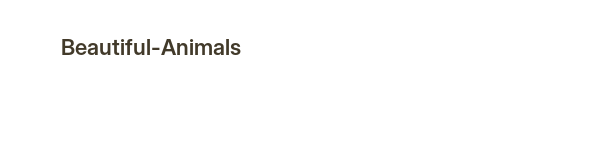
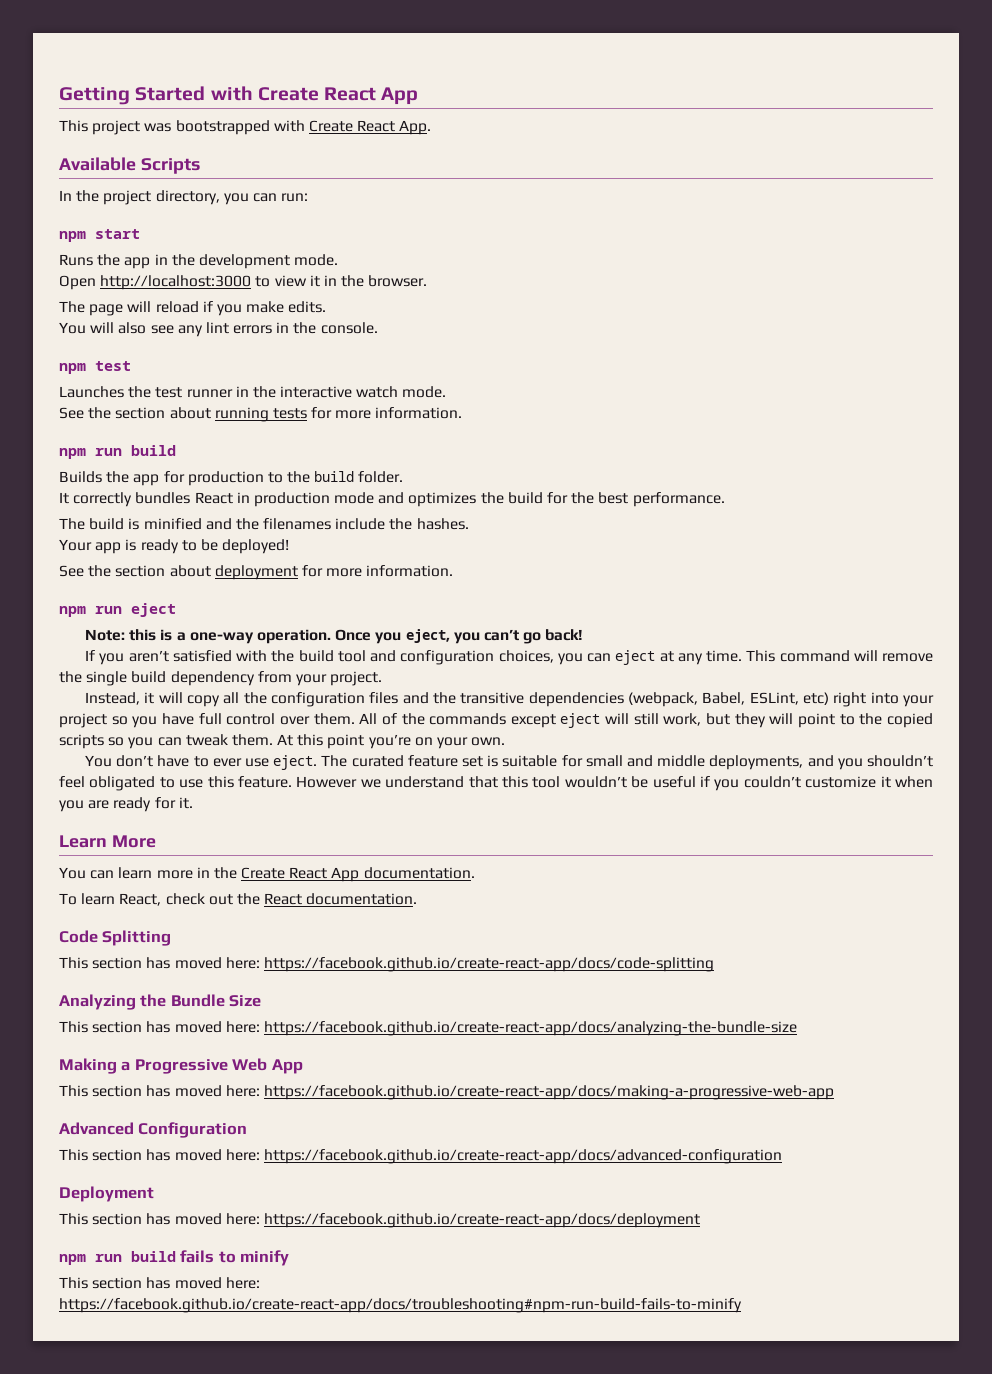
- Beautiful-Animals
+ Getting Started with Create React App
+ This project was bootstrapped with Create React App.
+ Available Scripts
+ In the project directory, you can run:
+ npm start
+ Runs the app in the development mode.
+ Open http://localhost:3000 to view it in the browser.
+ The page will reload if you make edits.
+ You will also see any lint errors in the console.
+ npm test
+ Launches the test runner in the interactive watch mode.
+ See the section about running tests for more information.
+ npm run build
+ Builds the app for production to the build folder.
+ It correctly bundles React in production mode and optimizes the build for the best performance.
+ The build is minified and the filenames include the hashes.
+ Your app is ready to be deployed!
+ See the section about deployment for more information.
+ npm run eject
+ Note: this is a one-way operation. Once you eject, you can’t go back!
+ If you aren’t satisfied with the build tool and configuration choices, you can eject at any time. This command will remove the single build dependency from your project.
+ Instead, it will copy all the configuration files and the transitive dependencies (webpack, Babel, ESLint, etc) right into your project so you have full control over them. All of the commands except eject will still work, but they will point to the copied scripts so you can tweak them. At this point you’re on your own.
+ You don’t have to ever use eject. The curated feature set is suitable for small and middle deployments, and you shouldn’t feel obligated to use this feature. However we understand that this tool wouldn’t be useful if you couldn’t customize it when you are ready for it.
+ Learn More
+ You can learn more in the Create React App documentation.
+ To learn React, check out the React documentation.
+ Code Splitting
+ This section has moved here: https://facebook.github.io/create-react-app/docs/code-splitting
+ Analyzing the Bundle Size
+ This section has moved here: https://facebook.github.io/create-react-app/docs/analyzing-the-bundle-size
+ Making a Progressive Web App
+ This section has moved here: https://facebook.github.io/create-react-app/docs/making-a-progressive-web-app
+ Advanced Configuration
+ This section has moved here: https://facebook.github.io/create-react-app/docs/advanced-configuration
+ Deployment
+ This section has moved here: https://facebook.github.io/create-react-app/docs/deployment
+ npm run build fails to minify
+ This section has moved here: https://facebook.github.io/create-react-app/docs/troubleshooting#npm-run-build-fails-to-minify

